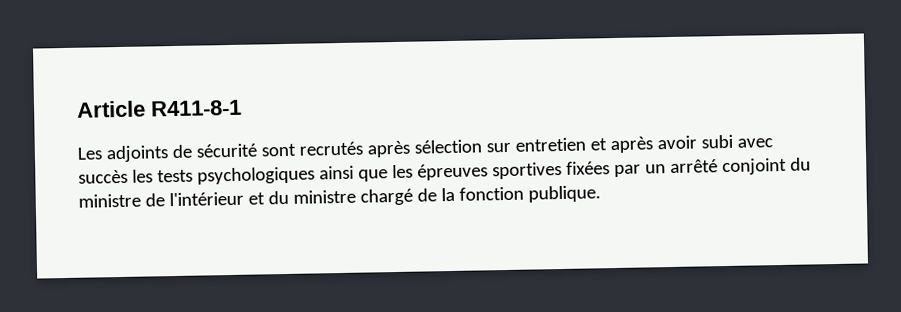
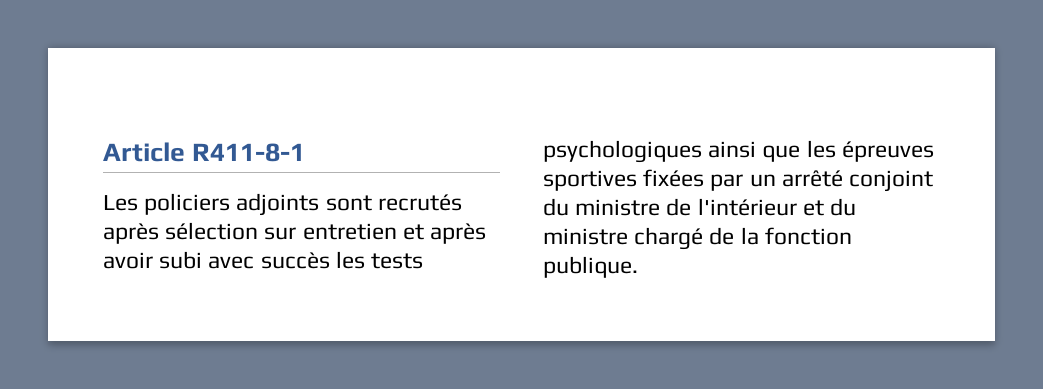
- Les adjoints de sécurité sont recrutés après sélection sur entretien et après avoir subi avec succès les tests psychologiques ainsi que les épreuves sportives fixées par un arrêté conjoint du ministre de l'intérieur et du ministre chargé de la fonction publique.
+ Les policiers adjoints sont recrutés après sélection sur entretien et après avoir subi avec succès les tests psychologiques ainsi que les épreuves sportives fixées par un arrêté conjoint du ministre de l'intérieur et du ministre chargé de la fonction publique.

